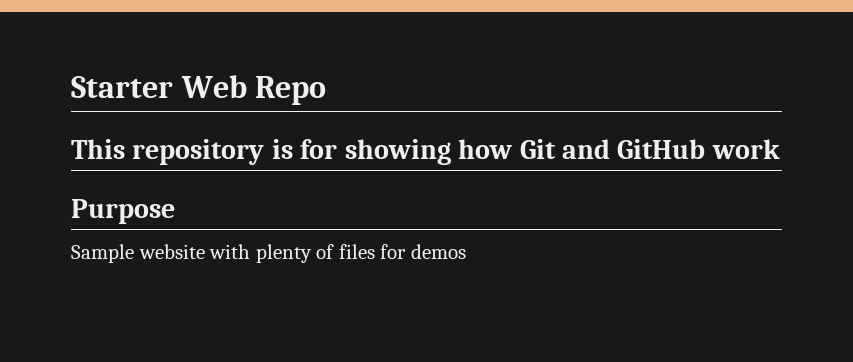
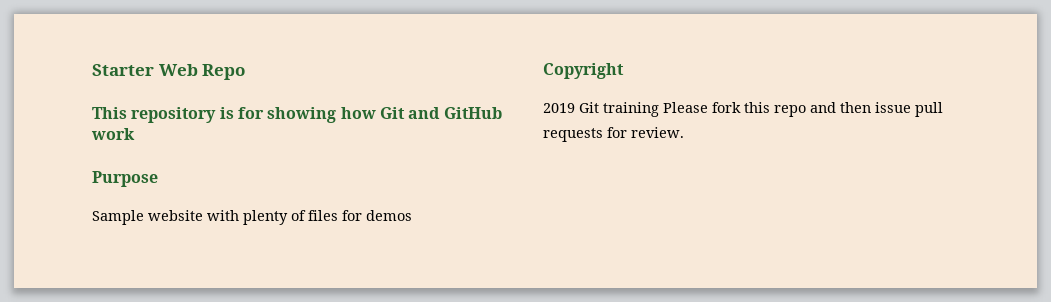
+ Copyright
+ 2019 Git training Please fork this repo and then issue pull requests for review.

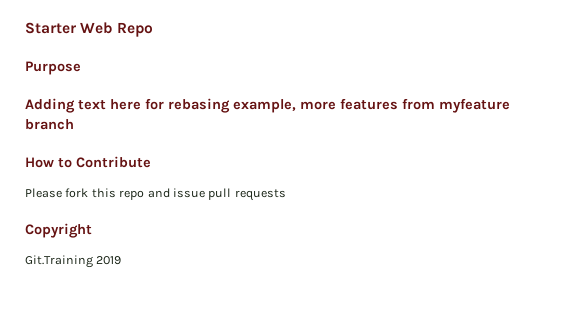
- This repository is for showing how Git and GitHub work
  Purpose
- Sample website with plenty of files for demos
+ Adding text here for rebasing example, more features from myfeature branch
+ How to Contribute
+ Please fork this repo and issue pull requests
  Copyright
- 2019 Git training Please fork this repo and then issue pull requests for review.
+ Git.Training 2019

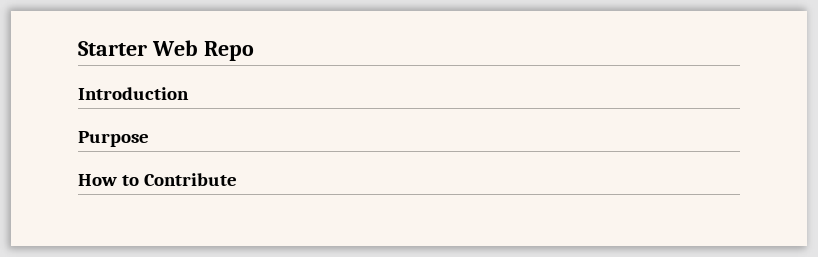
+ Introduction
- Adding text here for rebasing example, more features from myfeature branch
  How to Contribute
- Please fork this repo and issue pull requests
- Copyright
- Git.Training 2019

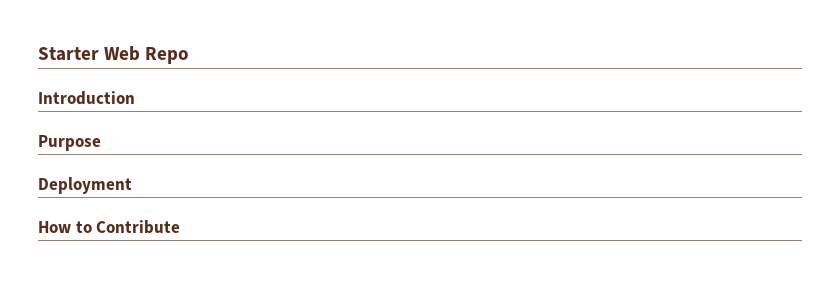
+ Deployment

